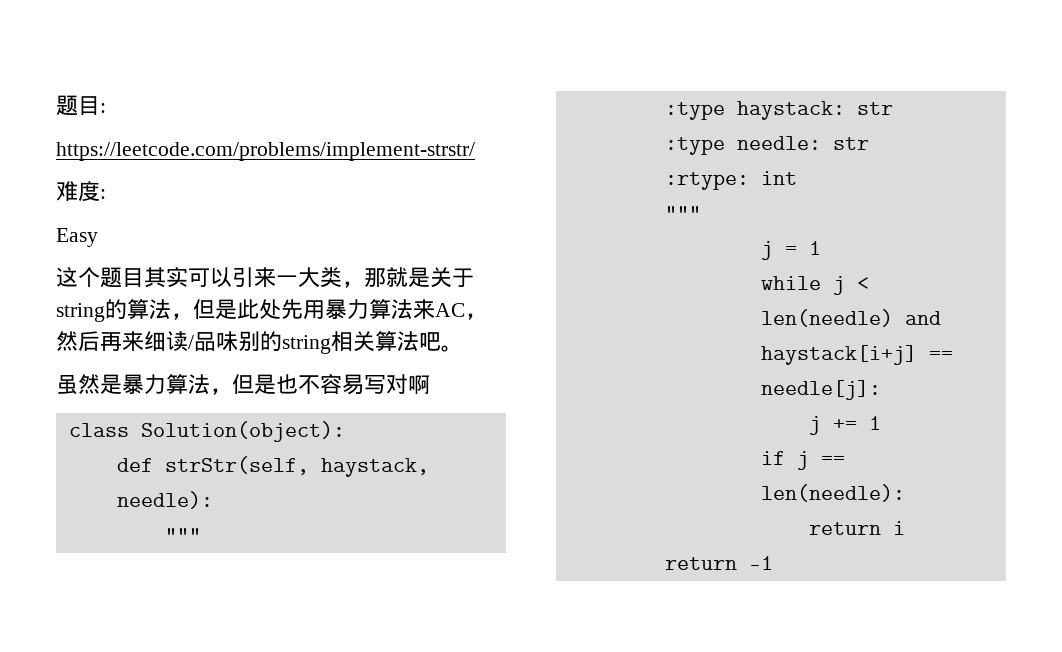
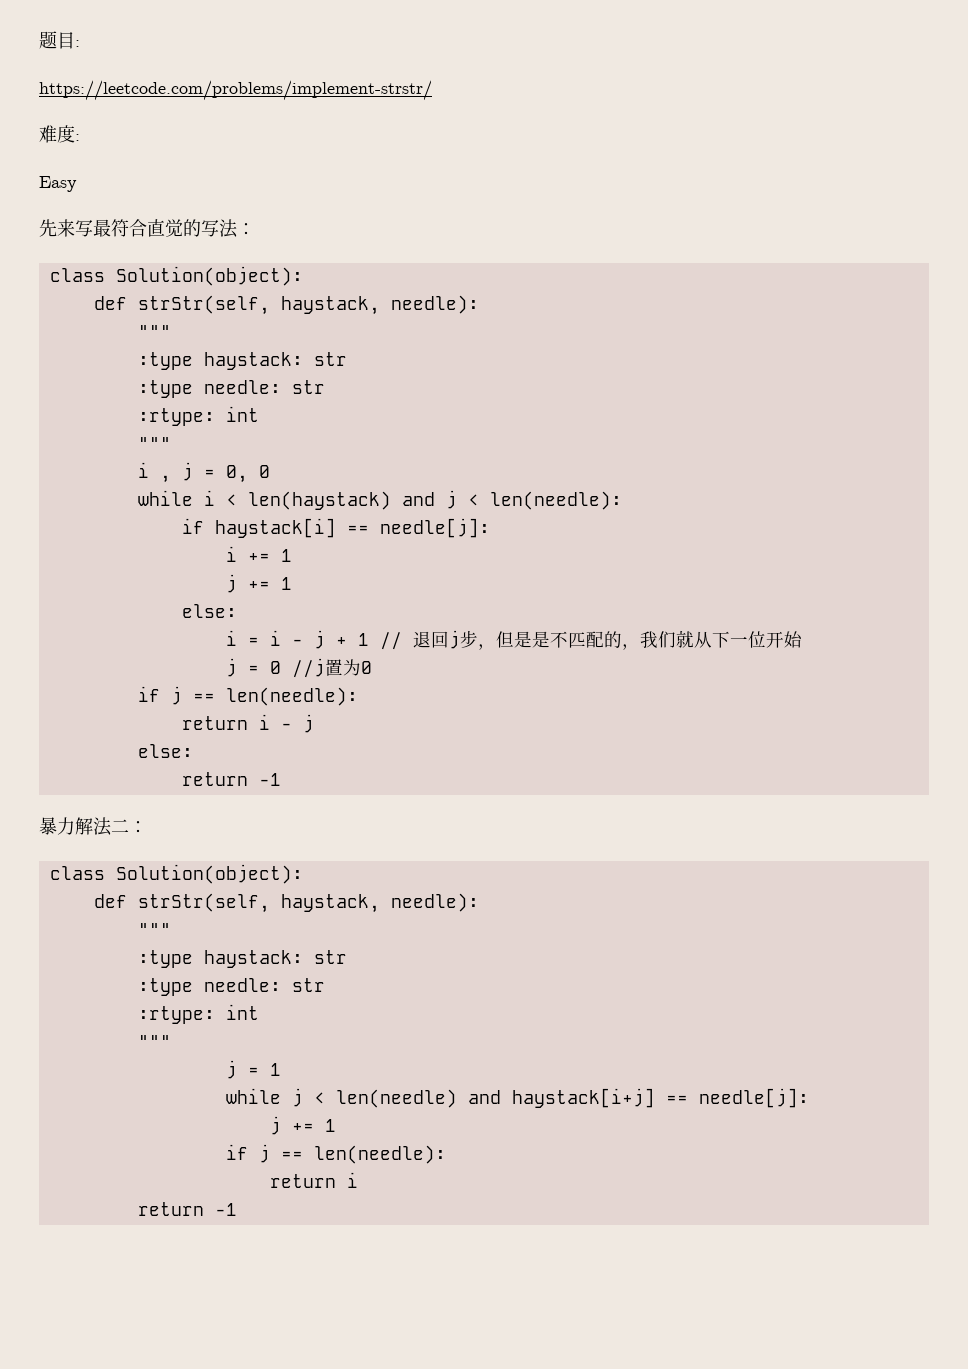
- 这个题目其实可以引来一大类，那就是关于string的算法，但是此处先用暴力算法来AC，然后再来细读/品味别的string相关算法吧。
- 虽然是暴力算法，但是也不容易写对啊
+ 先来写最符合直觉的写法：
+ class Solution(object):
+ def strStr(self, haystack, needle):
+ """
+ :type haystack: str
+ :type needle: str
+ :rtype: int
+ """
+ i , j = 0, 0
+ while i < len(haystack) and j < len(needle):
+ if haystack[i] == needle[j]:
+ i += 1
+ j += 1
+ else:
+ i = i - j + 1 // 退回j步，但是是不匹配的，我们就从下一位开始
+ j = 0 //j置为0
+ if j == len(needle):
+ return i - j
+ else:
+ return -1
+ 暴力解法二：

